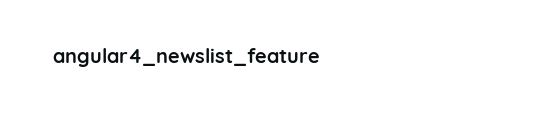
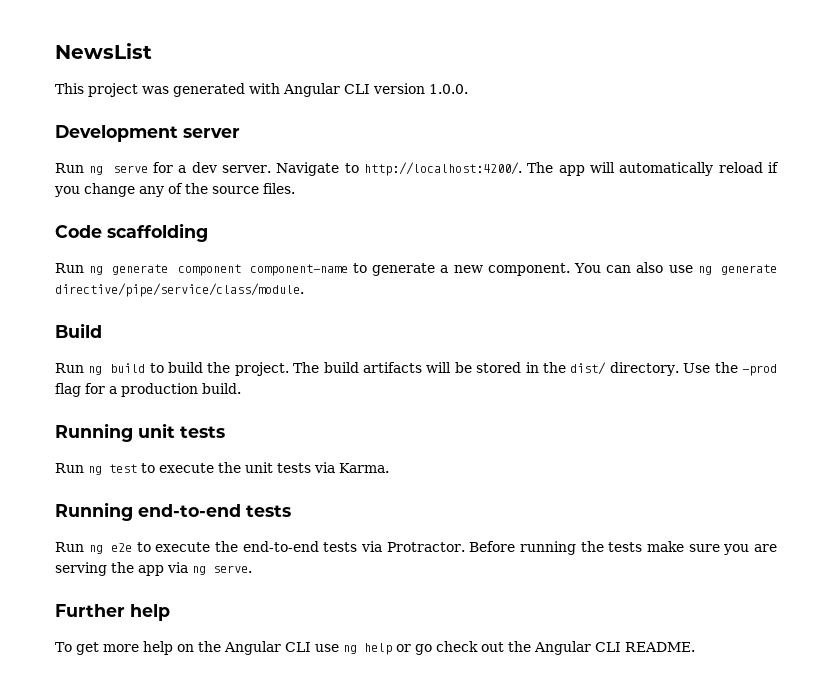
- angular4_newslist_feature
+ NewsList
+ This project was generated with Angular CLI version 1.0.0.
+ Development server
+ Run ng serve for a dev server. Navigate to http://localhost:4200/. The app will automatically reload if you change any of the source files.
+ Code scaffolding
+ Run ng generate component component-name to generate a new component. You can also use ng generate directive/pipe/service/class/module.
+ Build
+ Run ng build to build the project. The build artifacts will be stored in the dist/ directory. Use the -prod flag for a production build.
+ Running unit tests
+ Run ng test to execute the unit tests via Karma.
+ Running end-to-end tests
+ Run ng e2e to execute the end-to-end tests via Protractor. Before running the tests make sure you are serving the app via ng serve.
+ Further help
+ To get more help on the Angular CLI use ng help or go check out the Angular CLI README.

